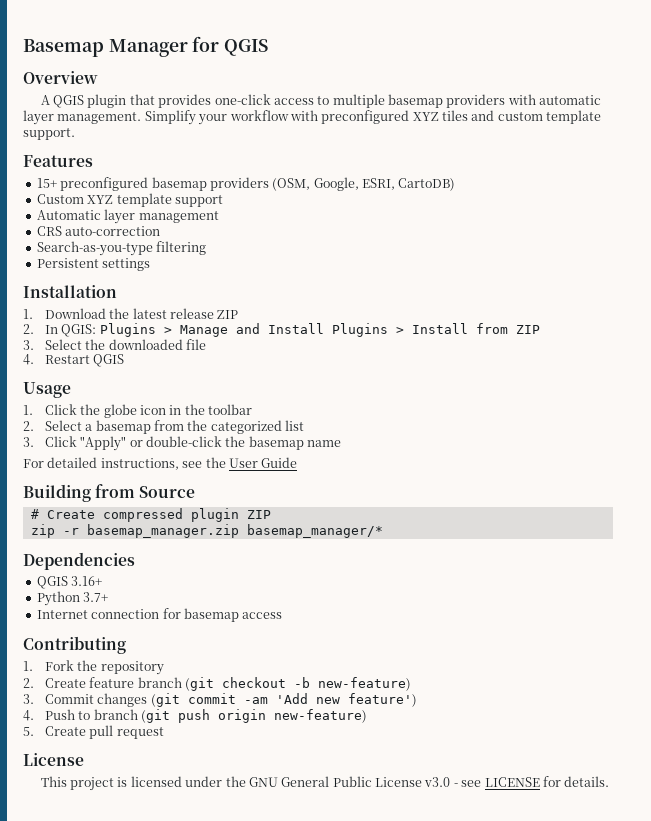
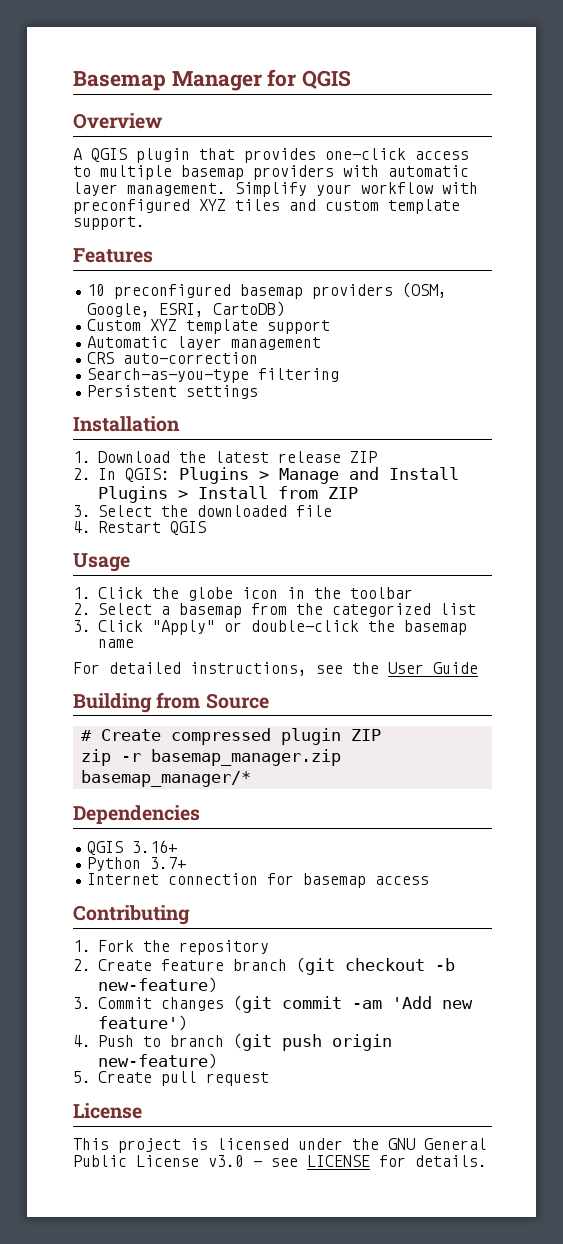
- 15+ preconfigured basemap providers (OSM, Google, ESRI, CartoDB)
+ 10 preconfigured basemap providers (OSM, Google, ESRI, CartoDB)

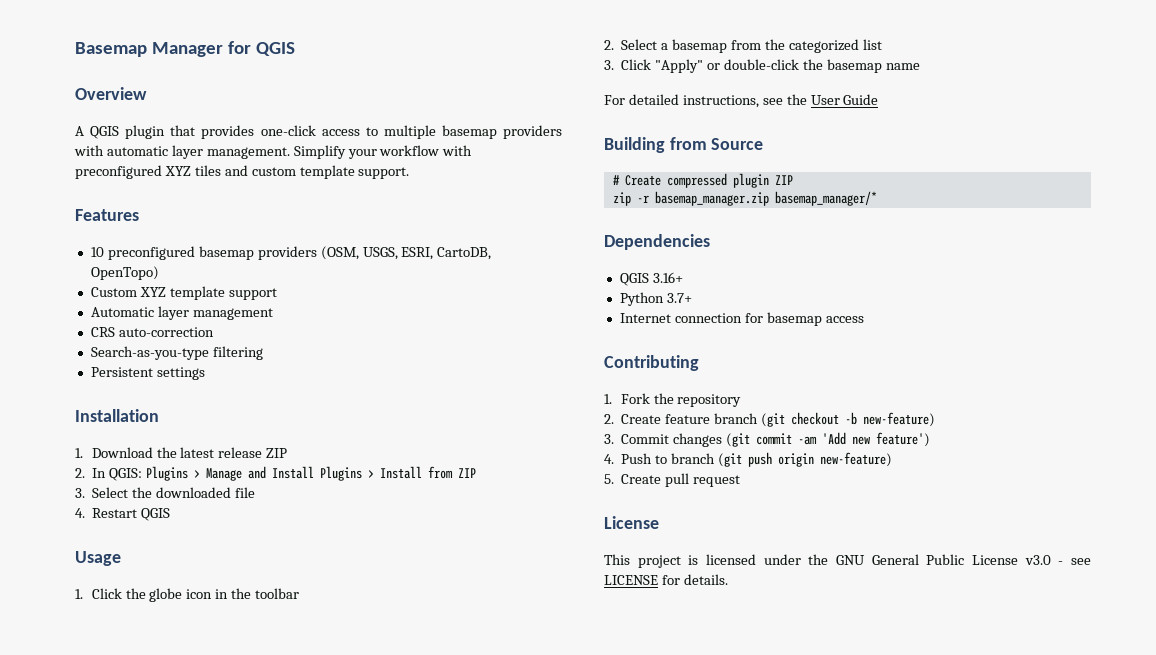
- 10 preconfigured basemap providers (OSM, Google, ESRI, CartoDB)
+ 10 preconfigured basemap providers (OSM, USGS, ESRI, CartoDB, OpenTopo)

